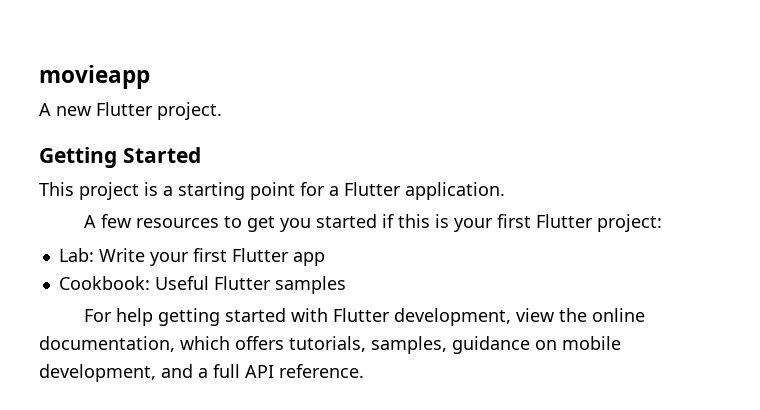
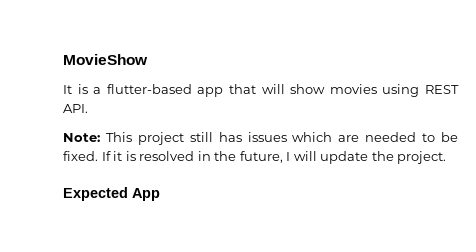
- movieapp
- A new Flutter project.
- Getting Started
- This project is a starting point for a Flutter application.
- A few resources to get you started if this is your first Flutter project:
- Lab: Write your first Flutter app
- Cookbook: Useful Flutter samples
- For help getting started with Flutter development, view the online documentation, which offers tutorials, samples, guidance on mobile development, and a full API reference.
+ MovieShow
+ It is a flutter-based app that will show movies using REST API.
+ Note: This project still has issues which are needed to be fixed. If it is resolved in the future, I will update the project.
+ Expected App

